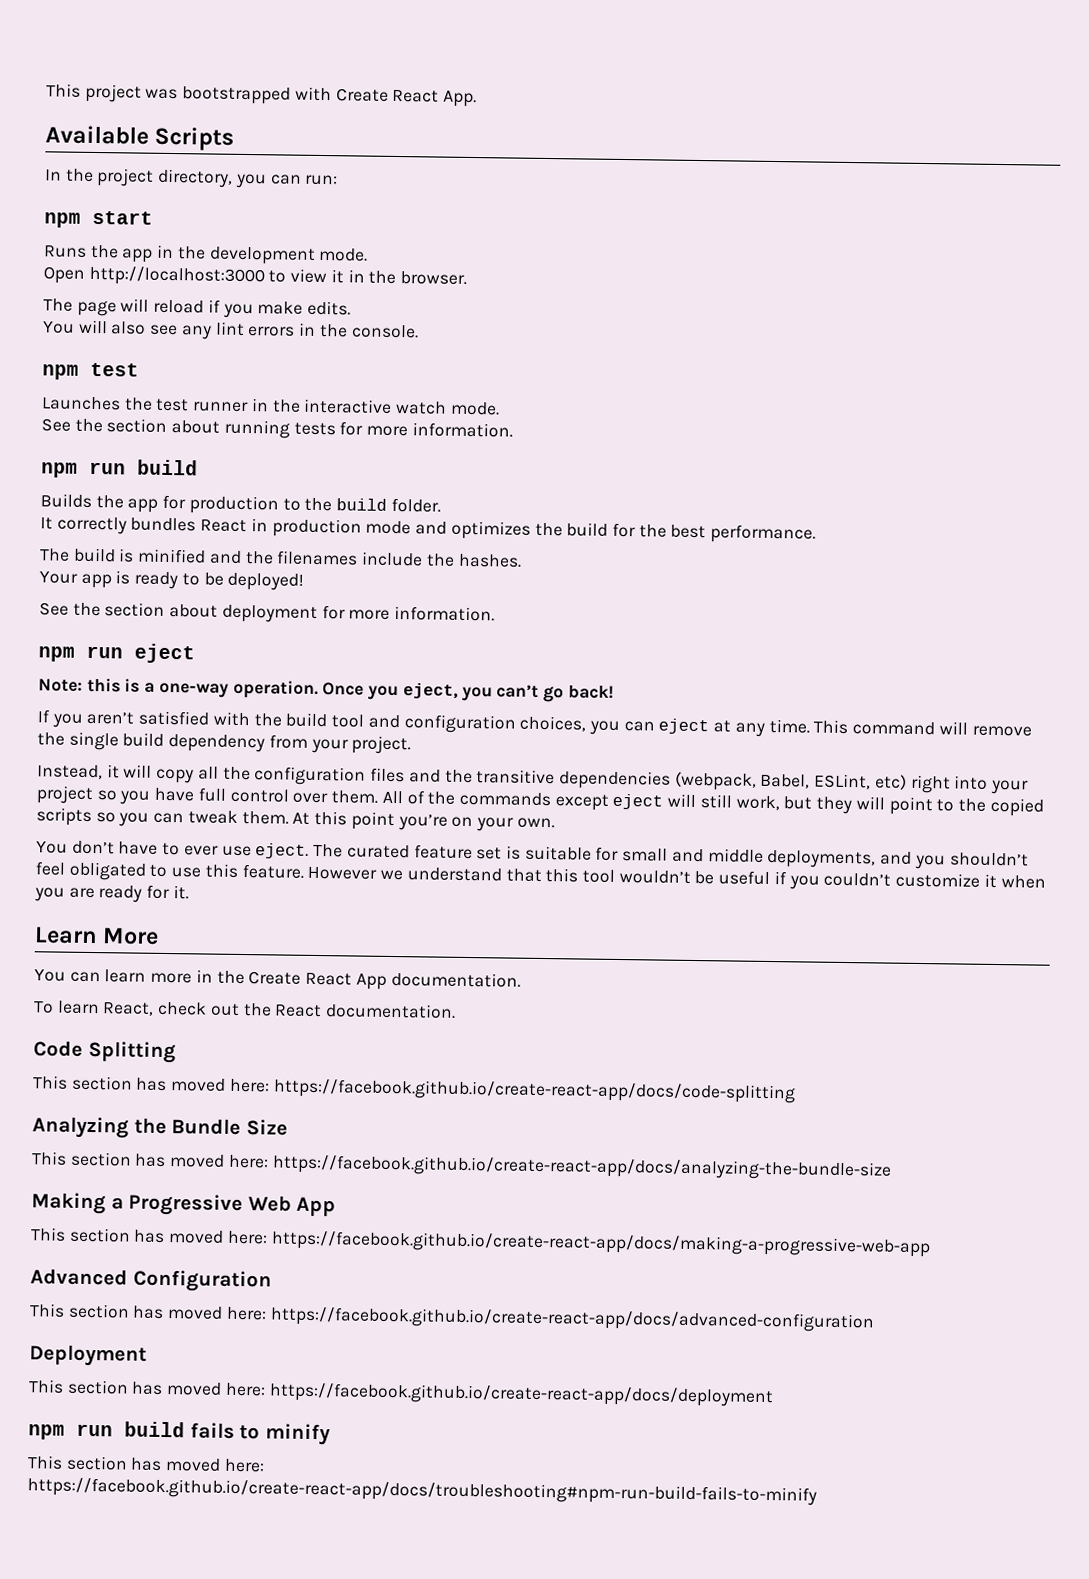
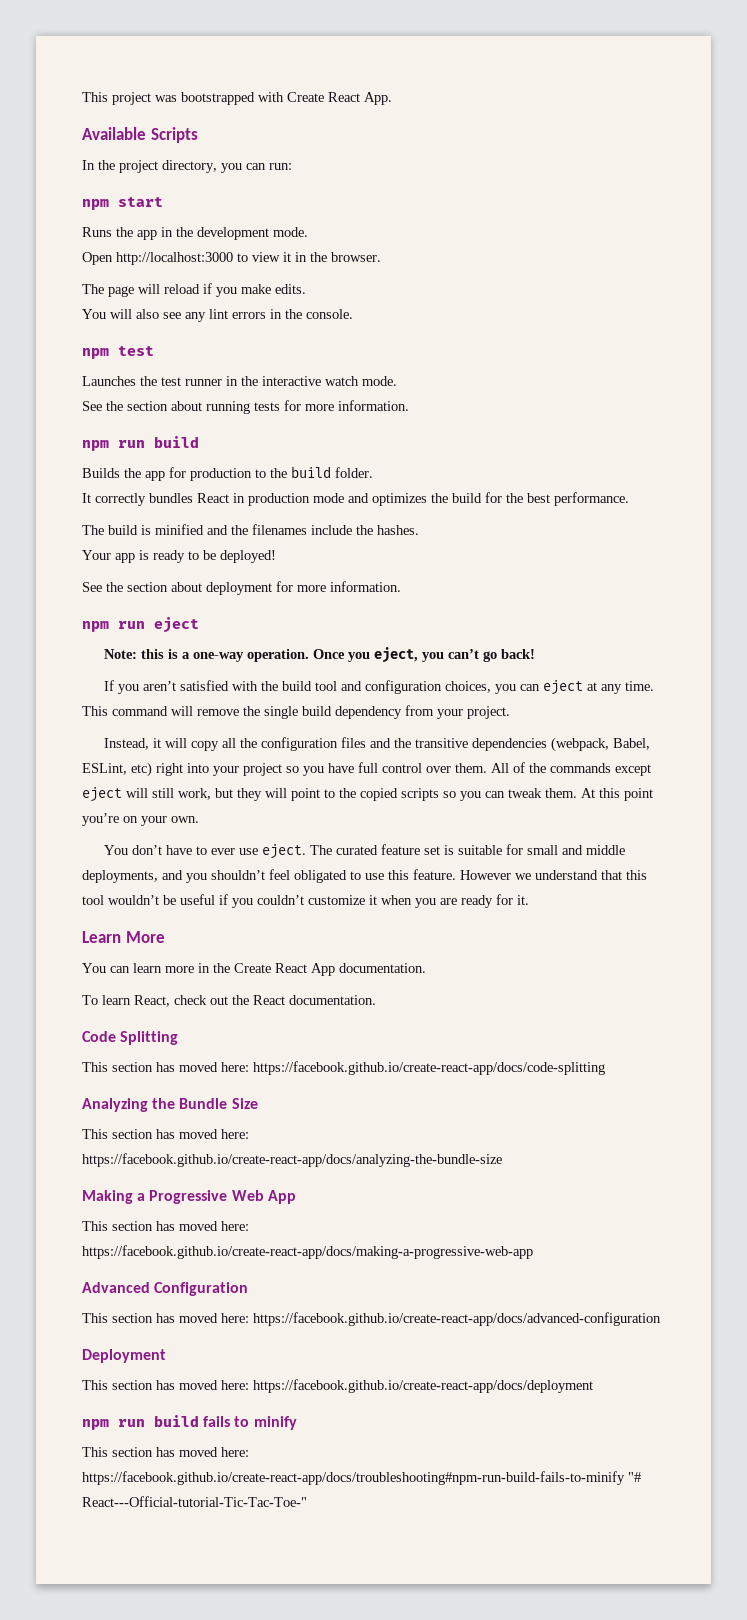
- This section has moved here: https://facebook.github.io/create-react-app/docs/troubleshooting#npm-run-build-fails-to-minify
+ This section has moved here: https://facebook.github.io/create-react-app/docs/troubleshooting#npm-run-build-fails-to-minify "# React---Official-tutorial-Tic-Tac-Toe-"

